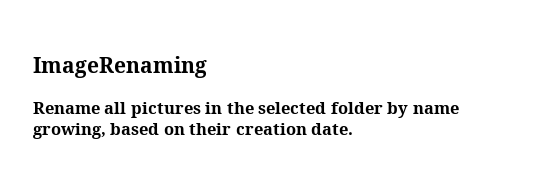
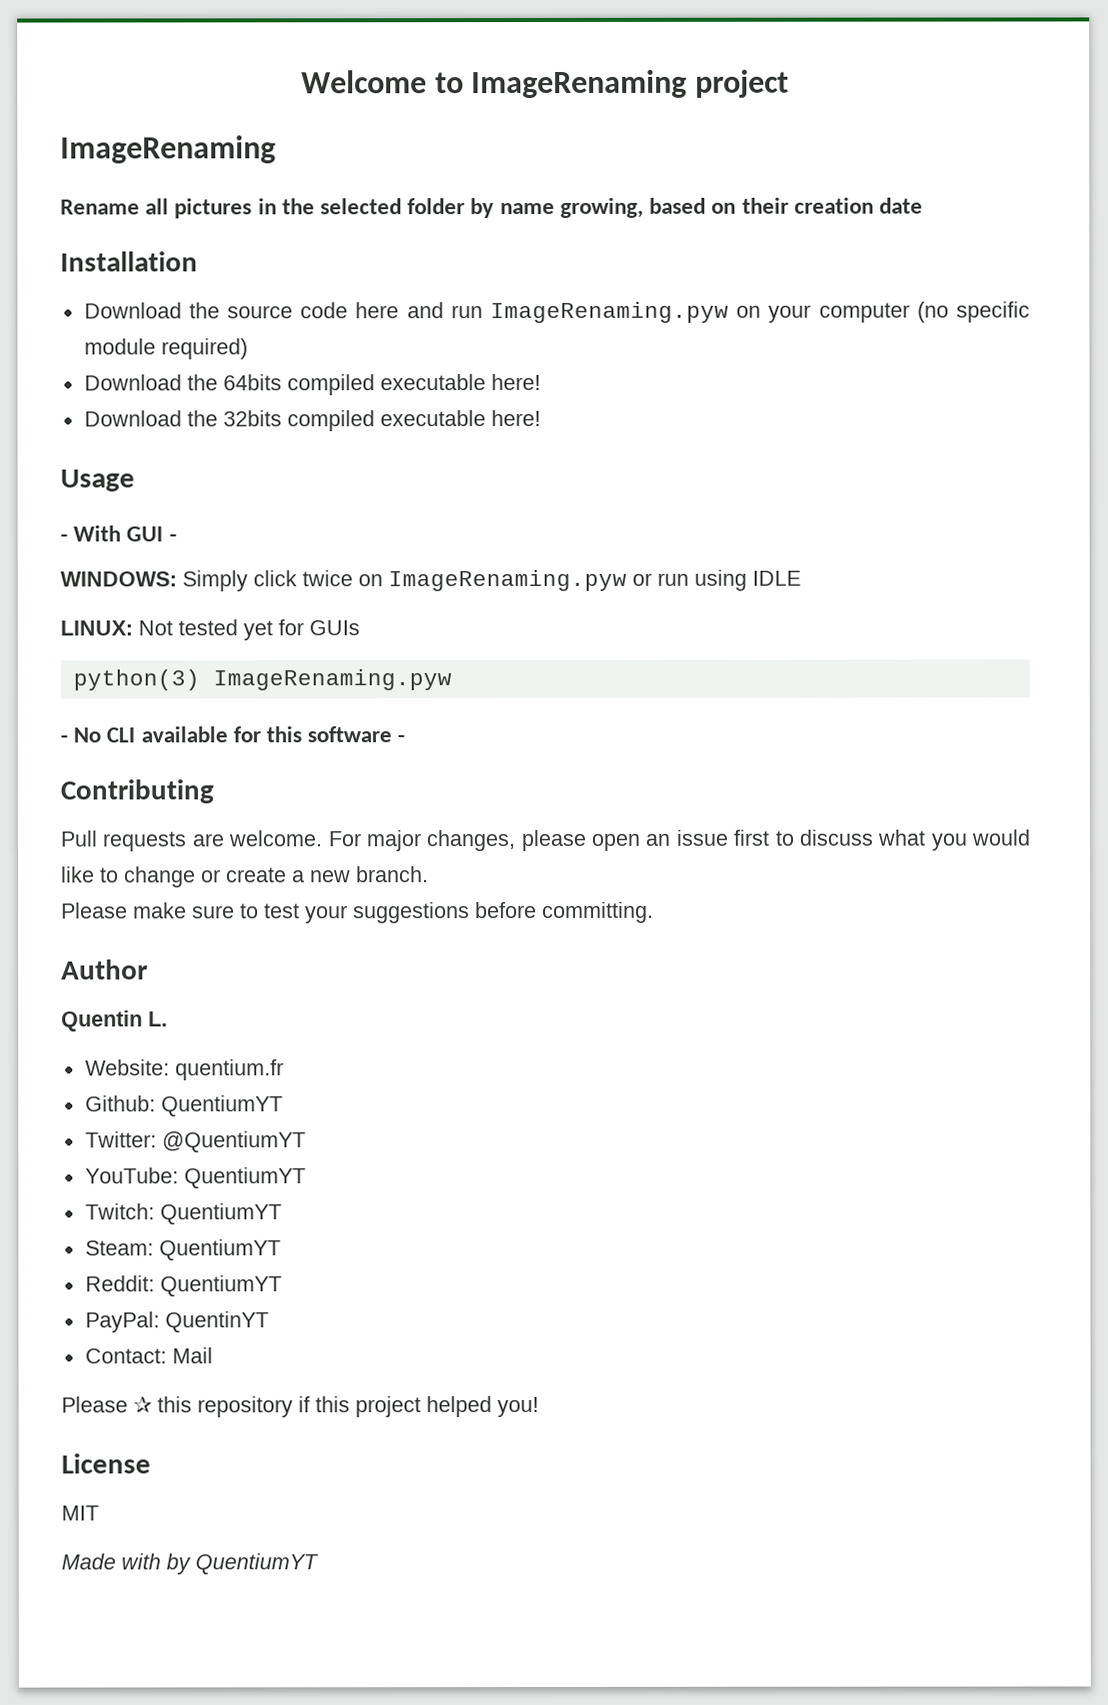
+ Welcome to ImageRenaming project
- Rename all pictures in the selected folder by name growing, based on their creation date.
+ Rename all pictures in the selected folder by name growing, based on their creation date
+ Installation
+ Download the source code here and run ImageRenaming.pyw on your computer (no specific module required)
+ Download the 64bits compiled executable here!
+ Download the 32bits compiled executable here!
+ Usage
+ - With GUI -
+ WINDOWS: Simply click twice on ImageRenaming.pyw or run using IDLE
+ LINUX: Not tested yet for GUIs
+ python(3) ImageRenaming.pyw
+ - No CLI available for this software -
+ Contributing
+ Pull requests are welcome. For major changes, please open an issue first to discuss what you would like to change or create a new branch.
+ Please make sure to test your suggestions before committing.
+ Author
+ Quentin L.
+ Website: quentium.fr
+ Github: QuentiumYT
+ Twitter: @QuentiumYT
+ YouTube: QuentiumYT
+ Twitch: QuentiumYT
+ Steam: QuentiumYT
+ Reddit: QuentiumYT
+ PayPal: QuentinYT
+ Contact: Mail
+ Please ✰ this repository if this project helped you!
+ License
+ MIT
+ Made with by QuentiumYT

